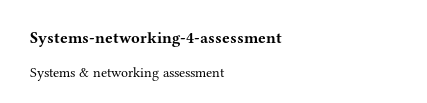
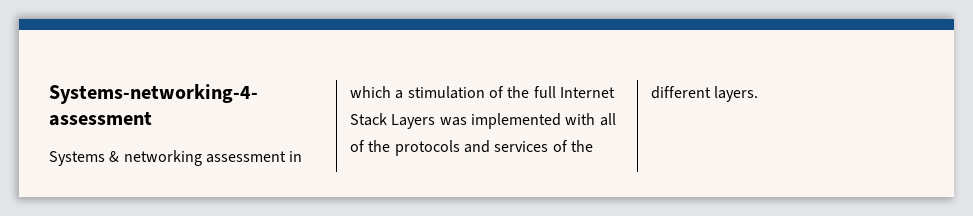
- Systems & networking assessment
+ Systems & networking assessment in which a stimulation of the full Internet Stack Layers was implemented with all of the protocols and services of the different layers.

